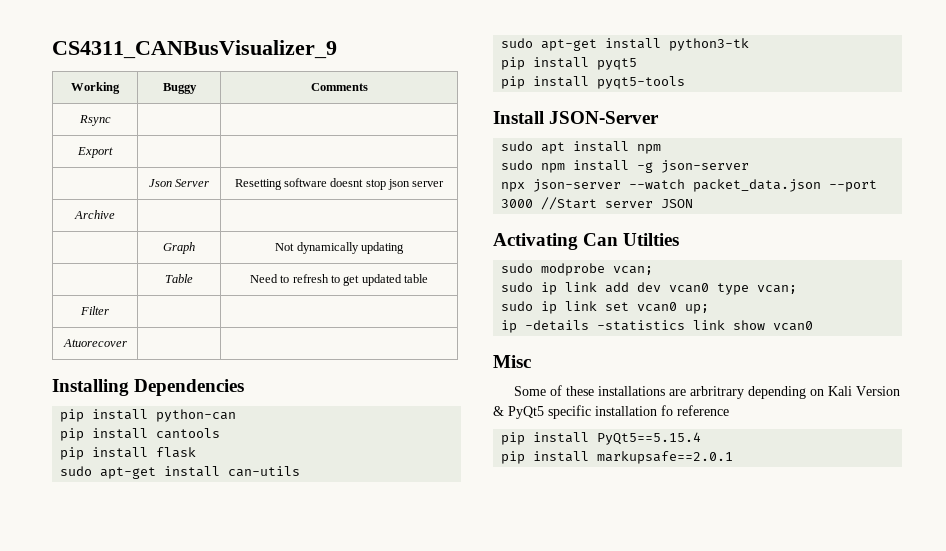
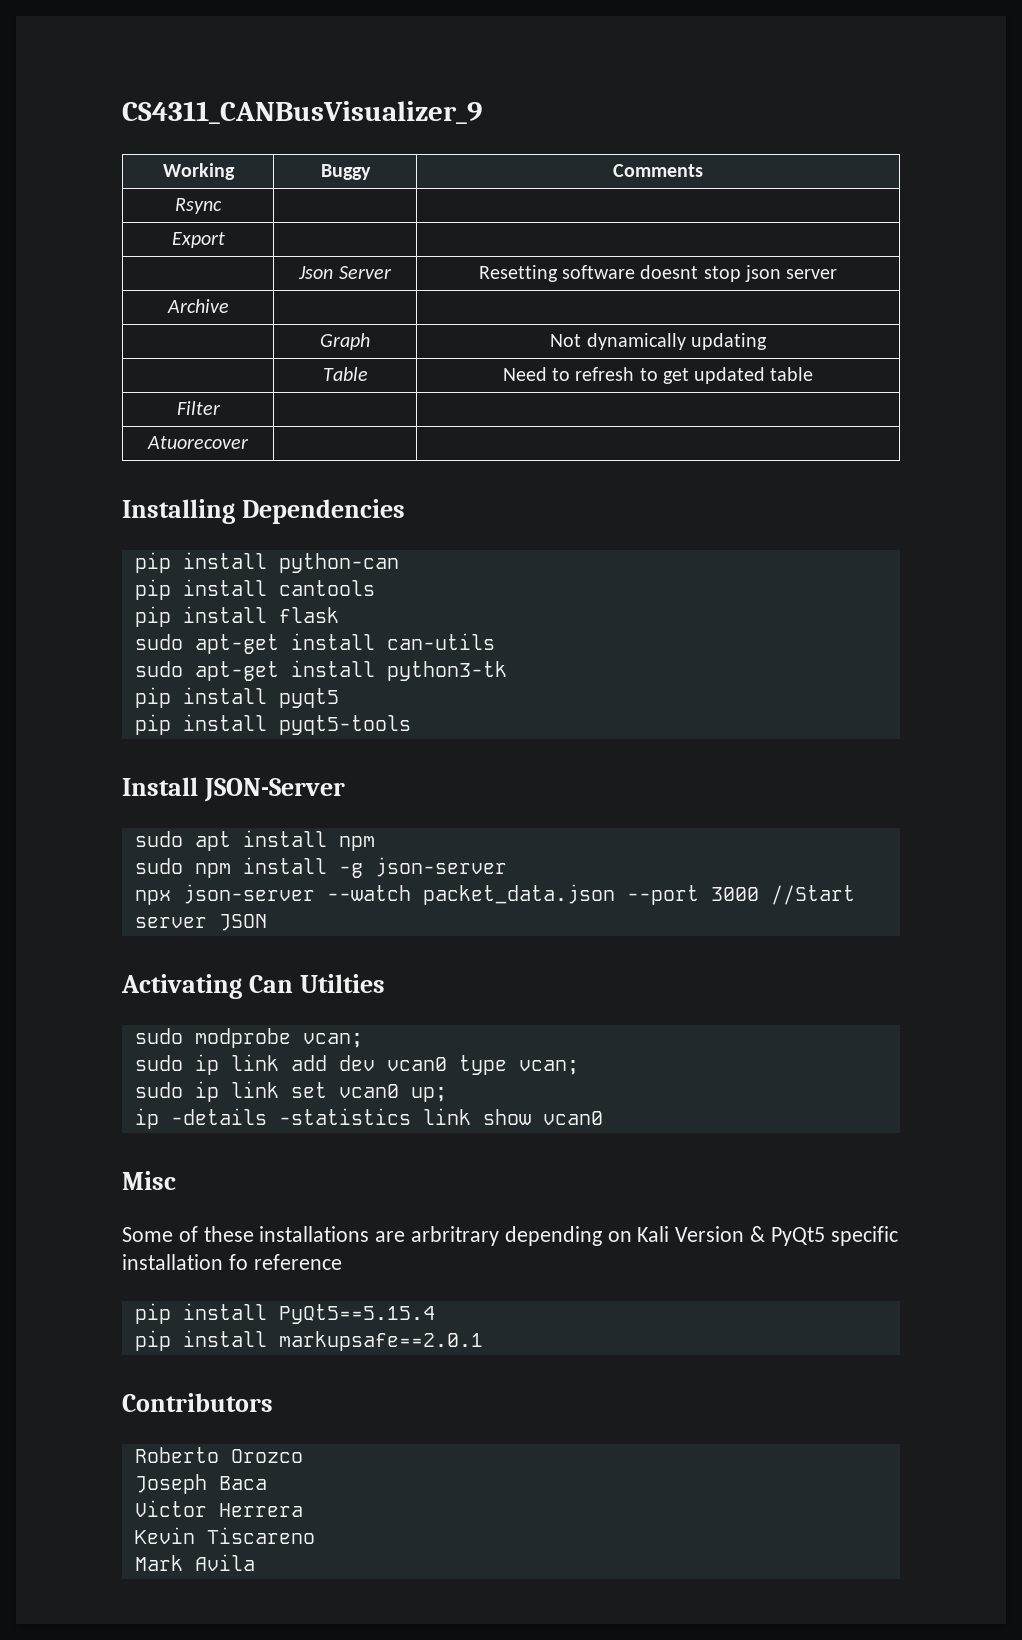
+ Contributors
+ Roberto Orozco
+ Joseph Baca
+ Victor Herrera
+ Kevin Tiscareno
+ Mark Avila

